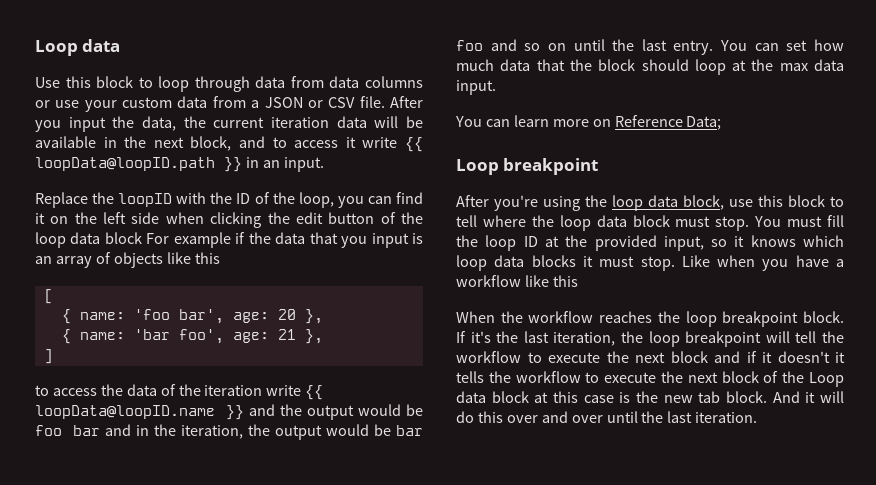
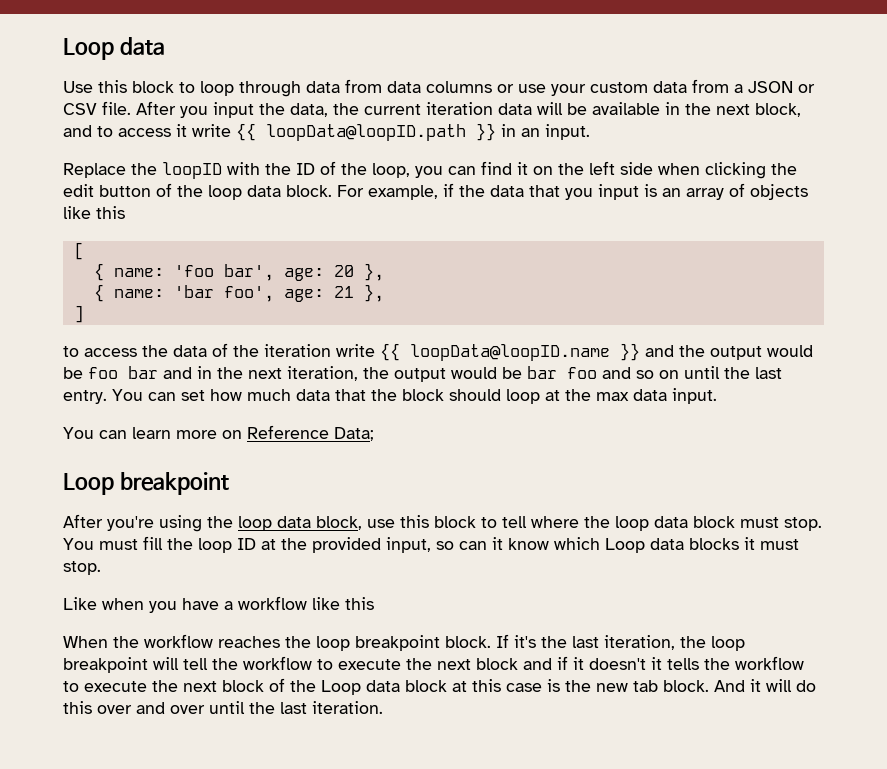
- Replace the loopID with the ID of the loop, you can find it on the left side when clicking the edit button of the loop data block For example if the data that you input is an array of objects like this
+ Replace the loopID with the ID of the loop, you can find it on the left side when clicking the edit button of the loop data block. For example, if the data that you input is an array of objects like this
- to access the data of the iteration write {{ loopData@loopID.name }} and the output would be foo bar and in the iteration, the output would be bar foo and so on until the last entry.
+ to access the data of the iteration write {{ loopData@loopID.name }} and the output would be foo bar and in the next iteration, the output would be bar foo and so on until the last entry.
- You must fill the loop ID at the provided input, so it knows which loop data blocks it must stop. Like when you have a workflow like this
+ You must fill the loop ID at the provided input, so can it know which Loop data blocks it must stop.
+ Like when you have a workflow like this

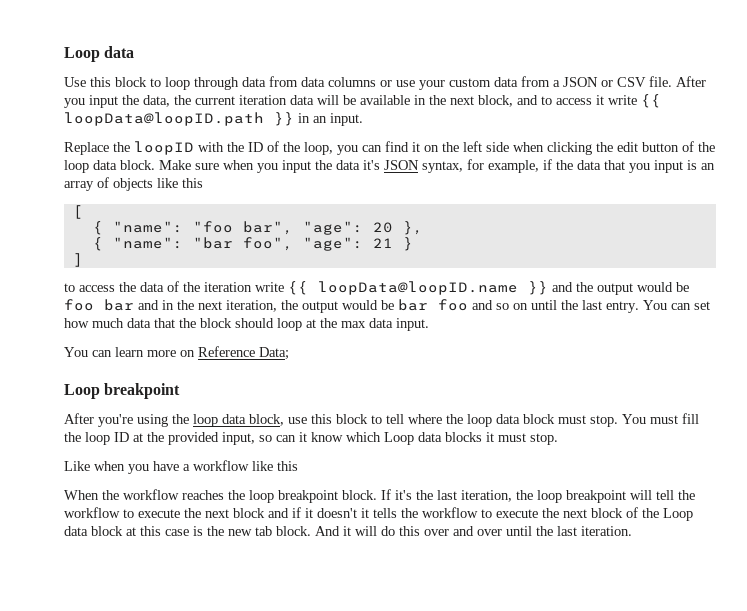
- For example, if the data that you input is an array of objects like this
+ Make sure when you input the data it's JSON syntax, for example, if the data that you input is an array of objects like this
- { name: 'foo bar', age: 20 },
+ { "name": "foo bar", "age": 20 },
- { name: 'bar foo', age: 21 },
+ { "name": "bar foo", "age": 21 }

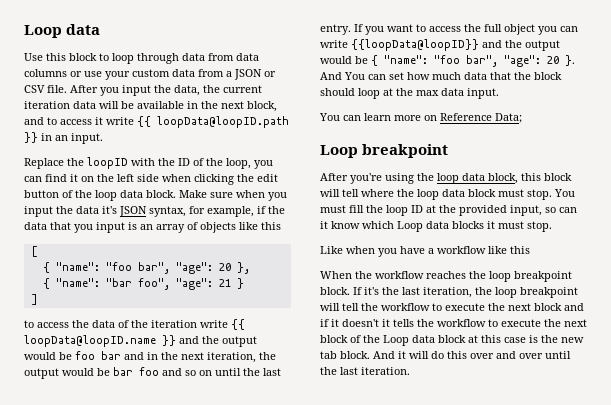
- You can set how much data that the block should loop at the max data input.
+ If you want to access the full object you can write {{loopData@loopID}} and the output would be { "name": "foo bar", "age": 20 }. And You can set how much data that the block should loop at the max data input.
- After you're using the loop data block, use this block to tell where the loop data block must stop.
+ After you're using the loop data block, this block will tell where the loop data block must stop.

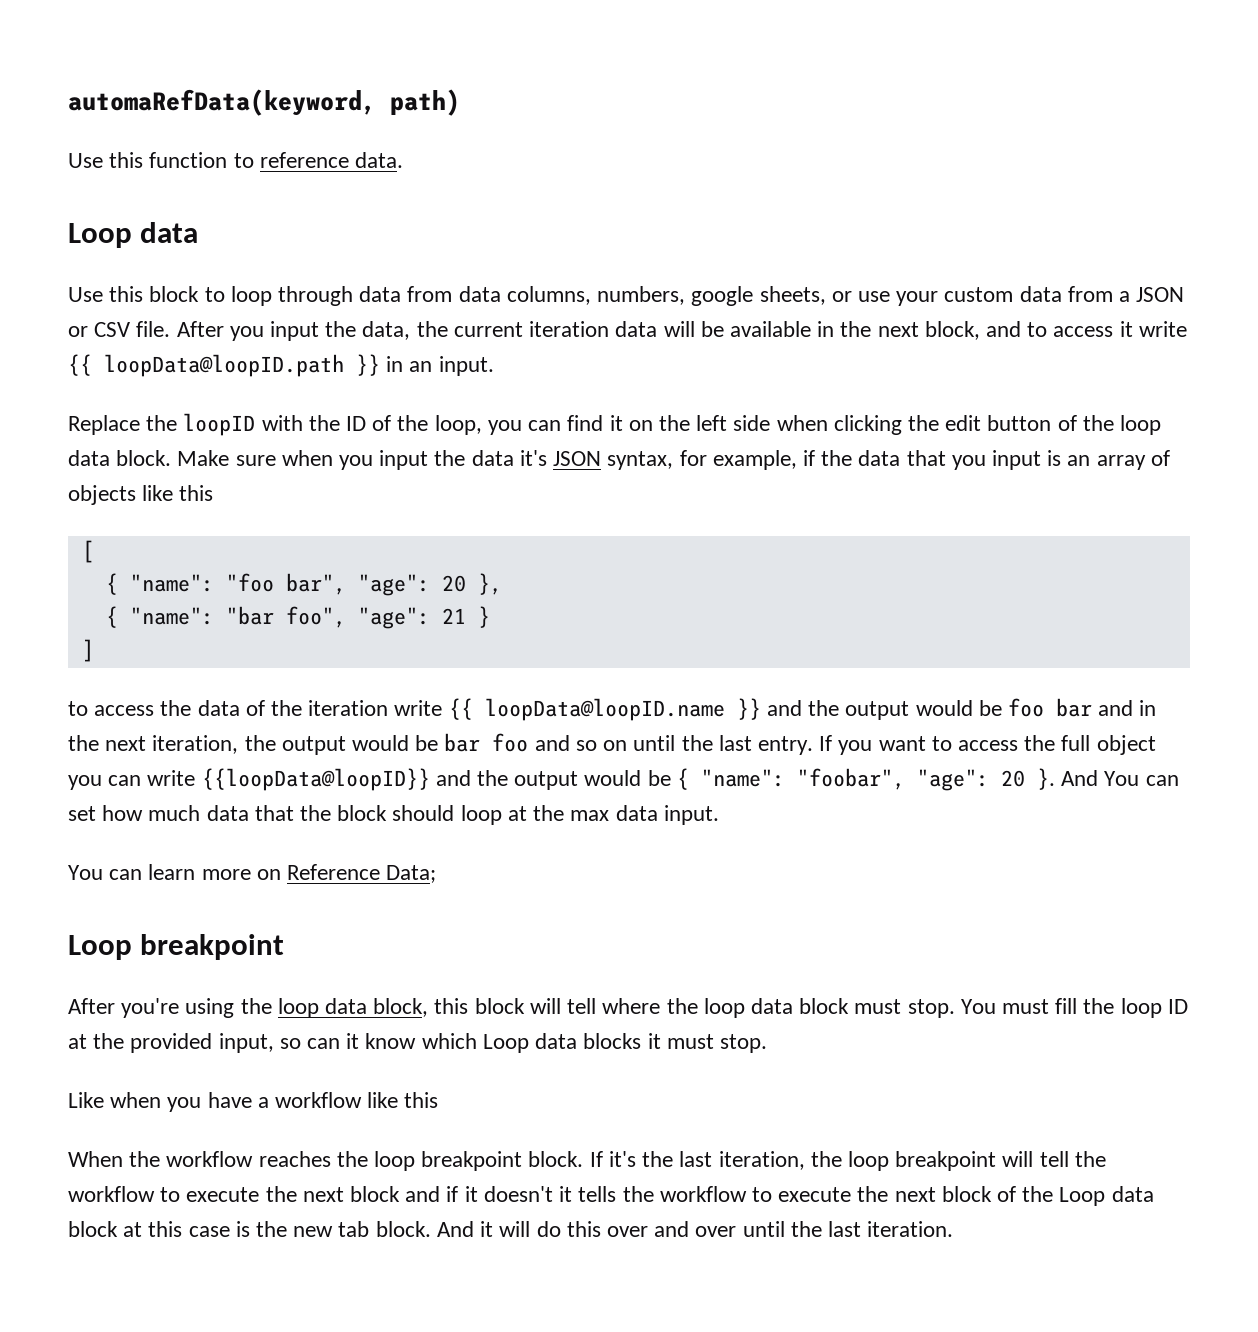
+ automaRefData(keyword, path)
+ Use this function to reference data.
- Use this block to loop through data from data columns or use your custom data from a JSON or CSV file.
+ Use this block to loop through data from data columns, numbers, google sheets, or use your custom data from a JSON or CSV file.
- If you want to access the full object you can write {{loopData@loopID}} and the output would be { "name": "foo bar", "age": 20 }.
+ If you want to access the full object you can write {{loopData@loopID}} and the output would be { "name": "foobar", "age": 20 }.

